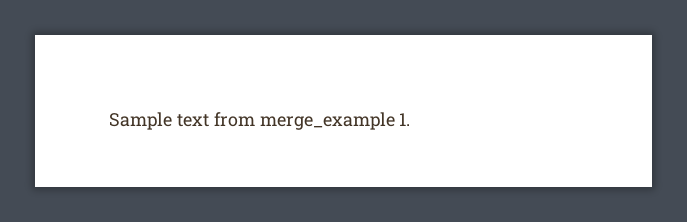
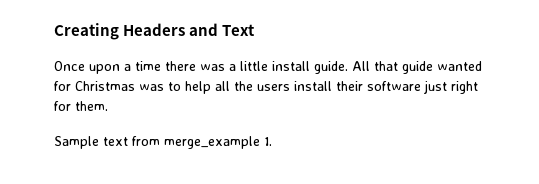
+ Creating Headers and Text
+ Once upon a time there was a little install guide. All that guide wanted for Christmas was to help all the users install their software just right for them.

